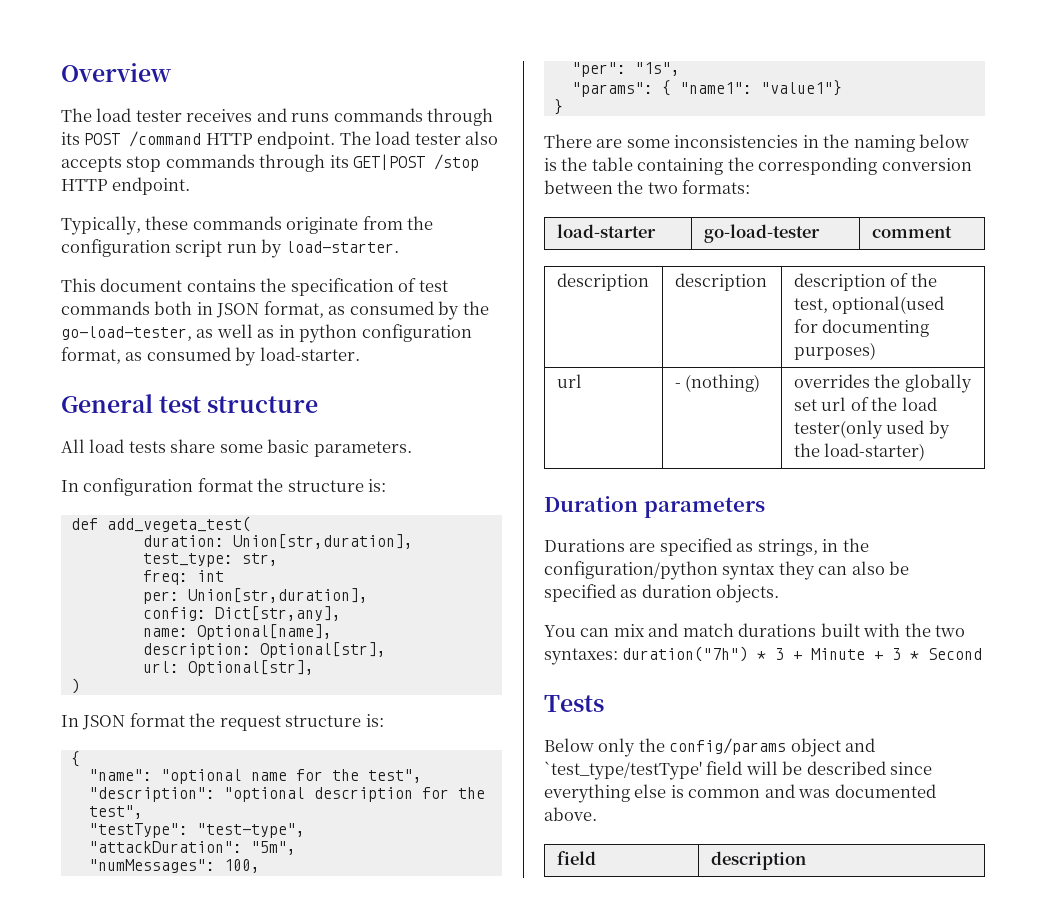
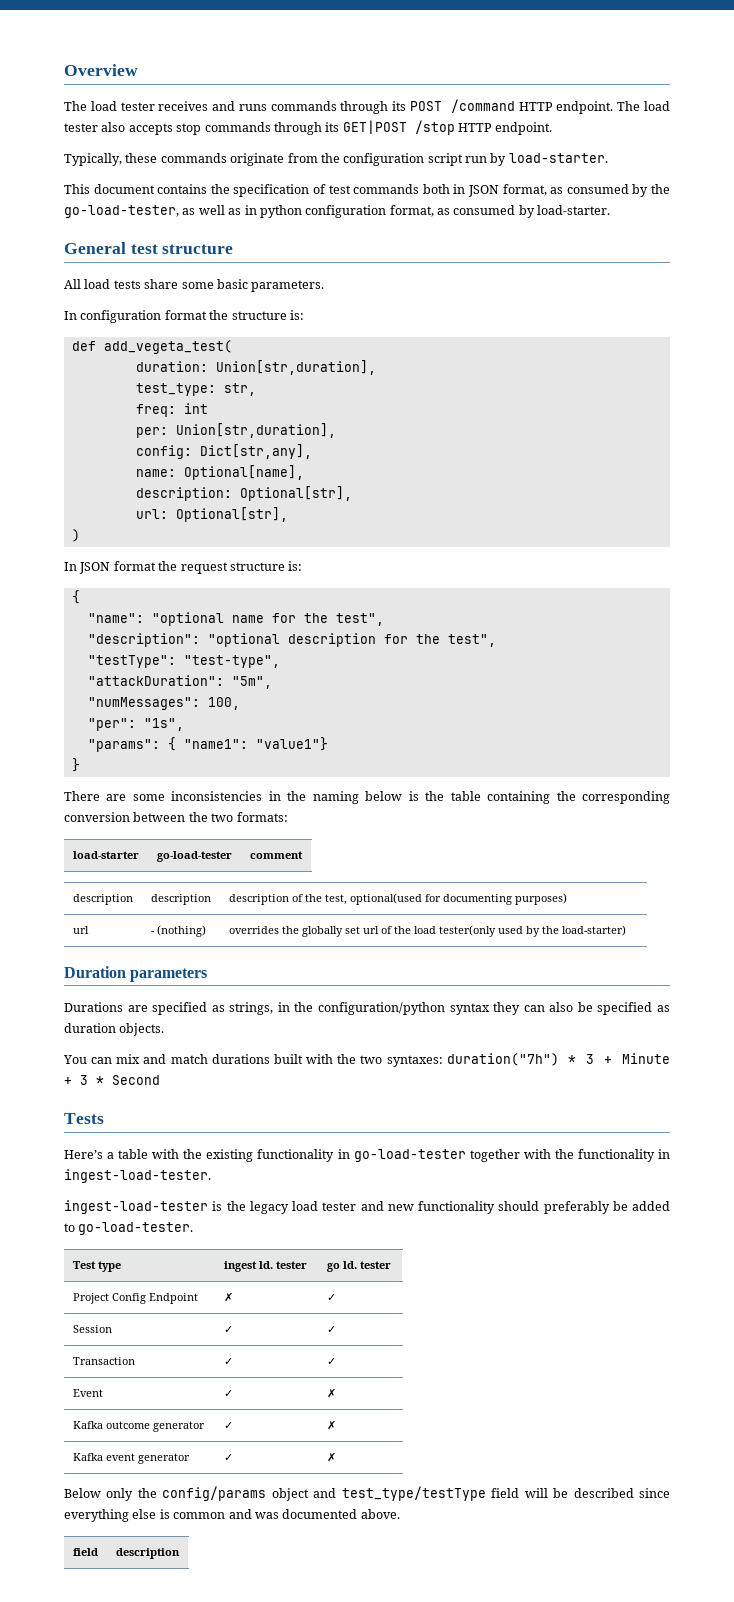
+ Here’s a table with the existing functionality in go-load-tester together with the functionality in ingest-load-tester.
+ ingest-load-tester is the legacy load tester and new functionality should preferably be added to go-load-tester.
+ Test type | ingest ld. tester | go ld. tester
+ Project Config Endpoint | ✗ | ✓
+ Session | ✓ | ✓
+ Transaction | ✓ | ✓
+ Event | ✓ | ✗
+ Kafka outcome generator | ✓ | ✗
+ Kafka event generator | ✓ | ✗
- Below only the config/params object and `test_type/testType' field will be described since everything else is common and was documented above.
+ Below only the config/params object and test_type/testType field will be described since everything else is common and was documented above.

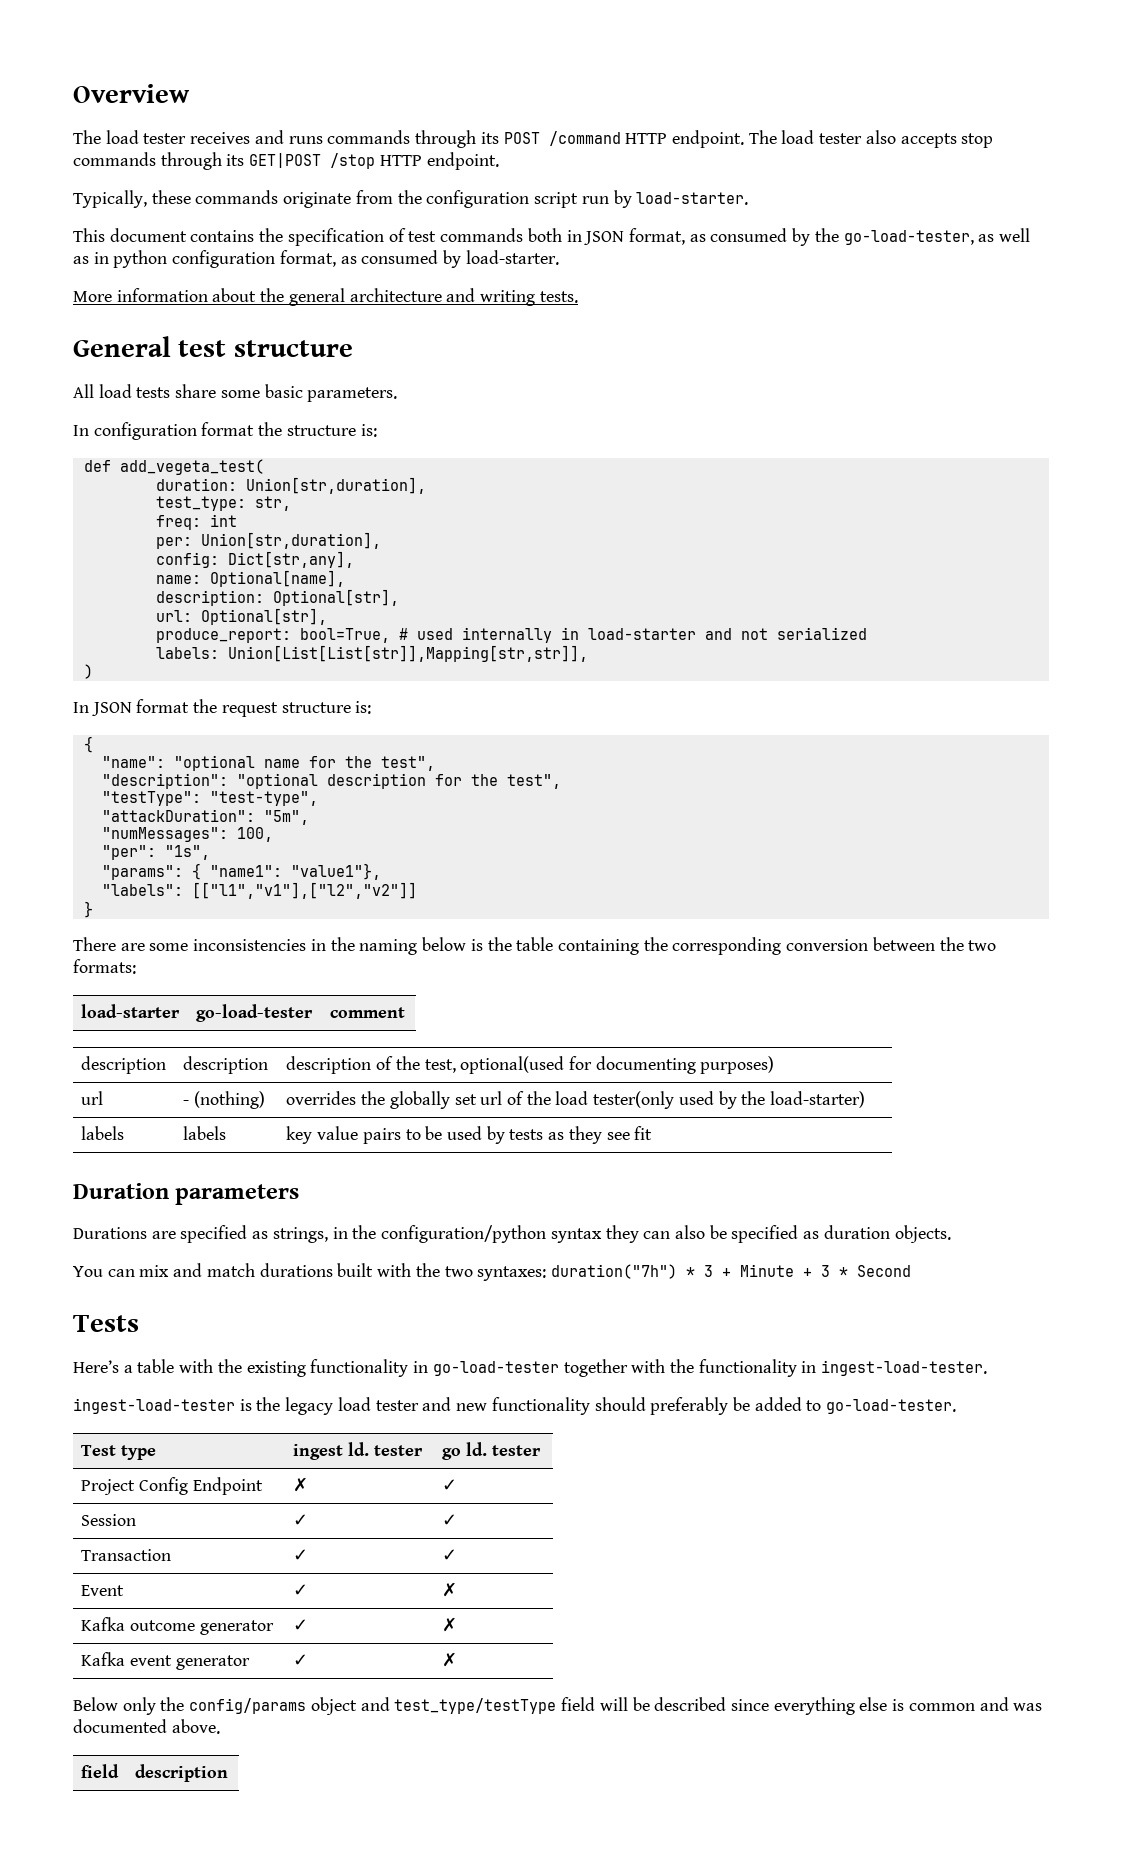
+ More information about the general architecture and writing tests.
+ produce_report: bool=True, # used internally in load-starter and not serialized
+ labels: Union[List[List[str]],Mapping[str,str]],
- "params": { "name1": "value1"}
+ "params": { "name1": "value1"},
+ "labels": [["l1","v1"],["l2","v2"]]
+ labels | labels | key value pairs to be used by tests as they see fit

